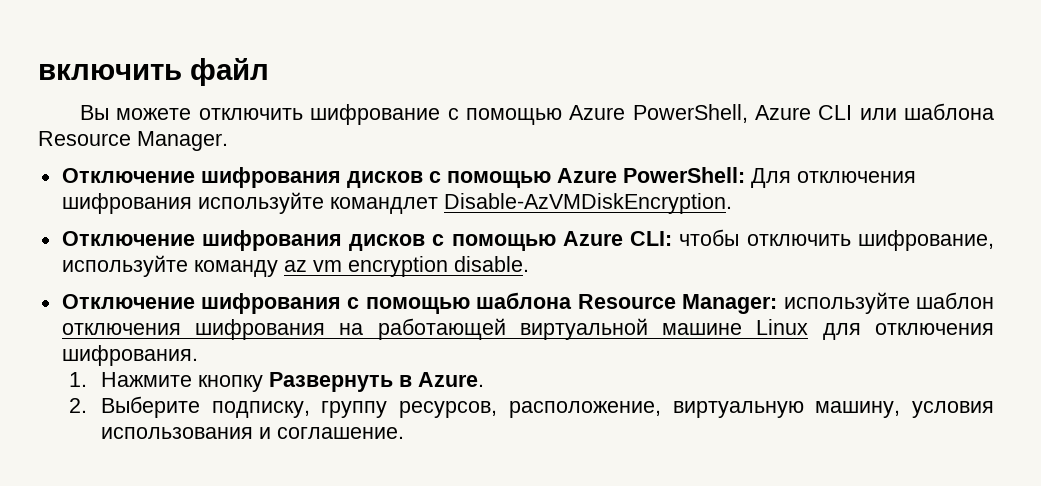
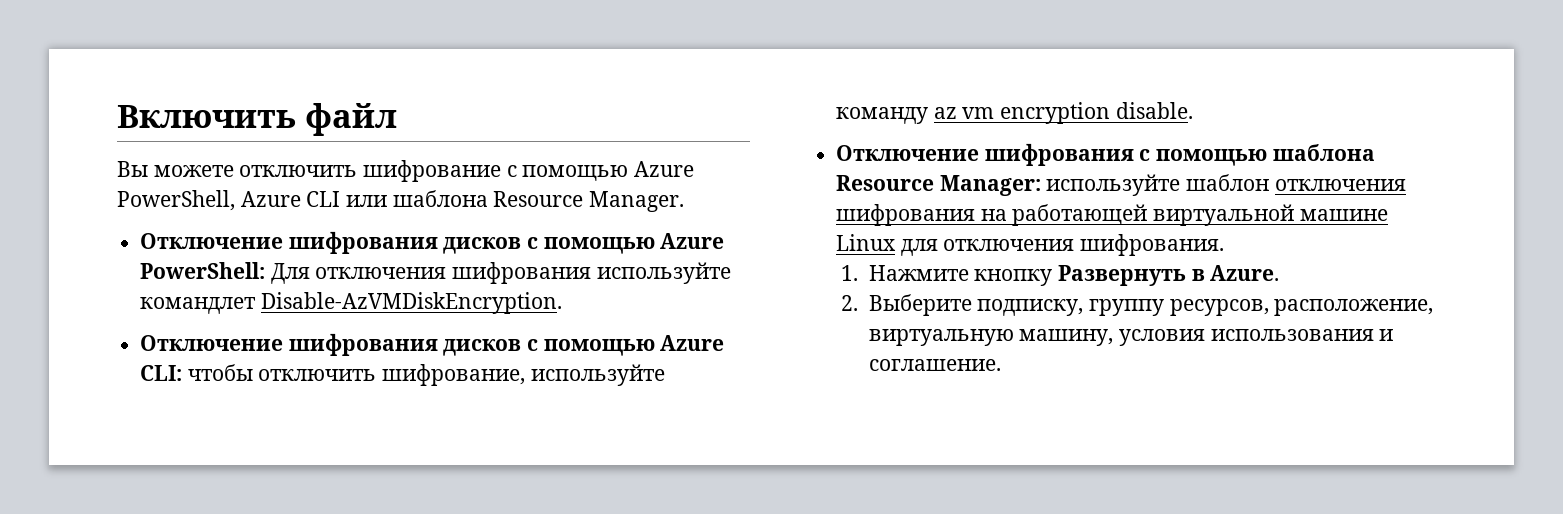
- включить файл
+ Включить файл

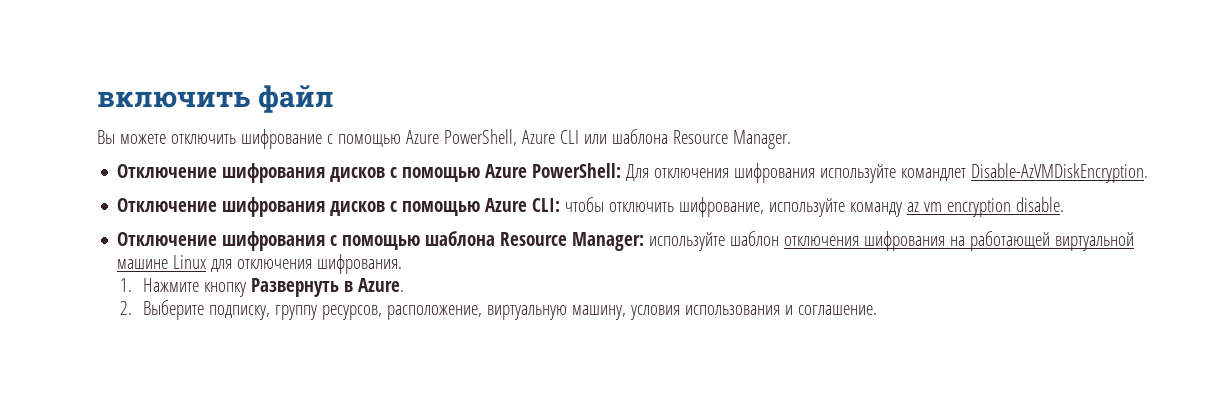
- Включить файл
+ включить файл

